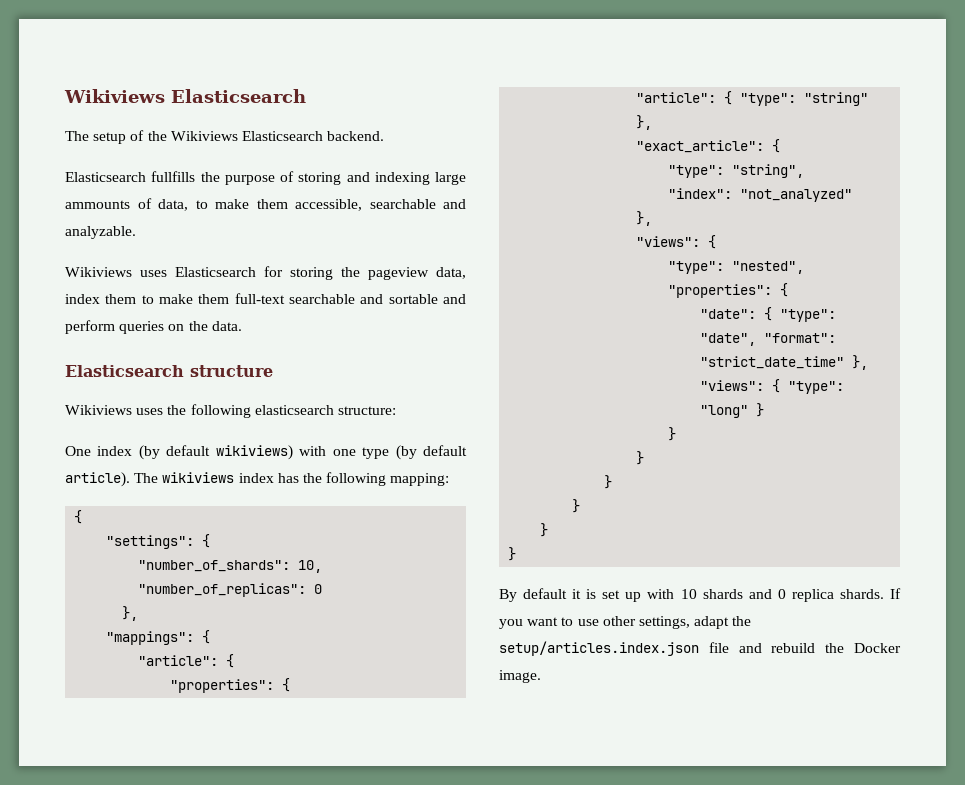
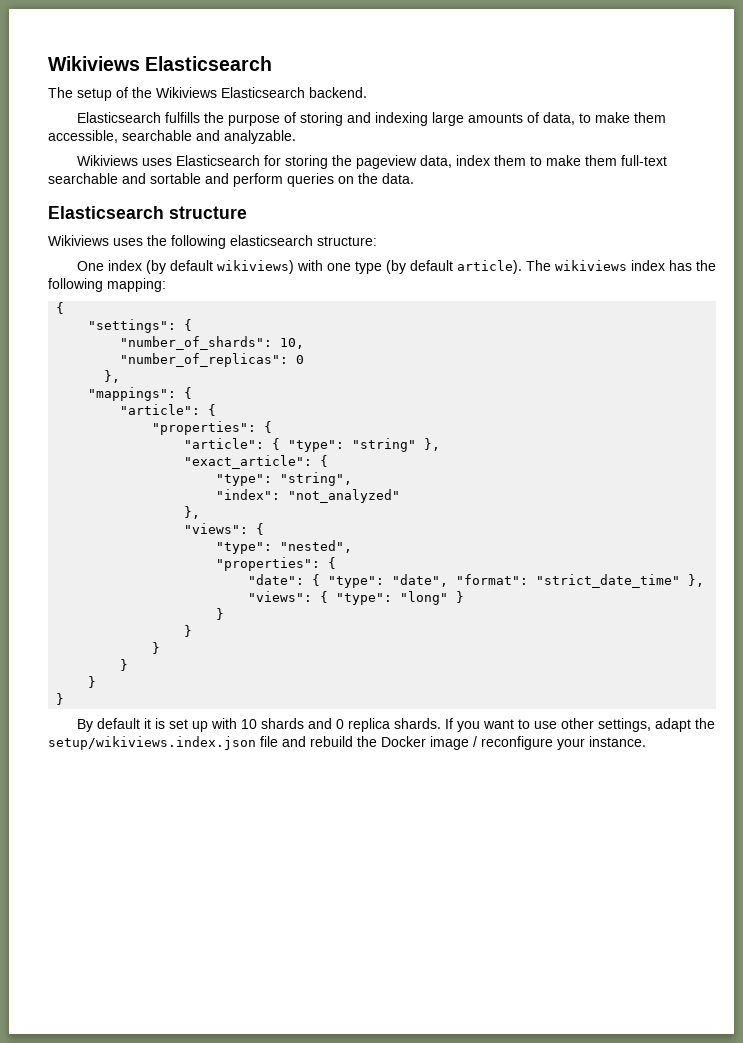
- Elasticsearch fullfills the purpose of storing and indexing large ammounts of data, to make them accessible, searchable and analyzable.
+ Elasticsearch fulfills the purpose of storing and indexing large amounts of data, to make them accessible, searchable and analyzable.
- If you want to use other settings, adapt the setup/articles.index.json file and rebuild the Docker image.
+ If you want to use other settings, adapt the setup/wikiviews.index.json file and rebuild the Docker image / reconfigure your instance.

